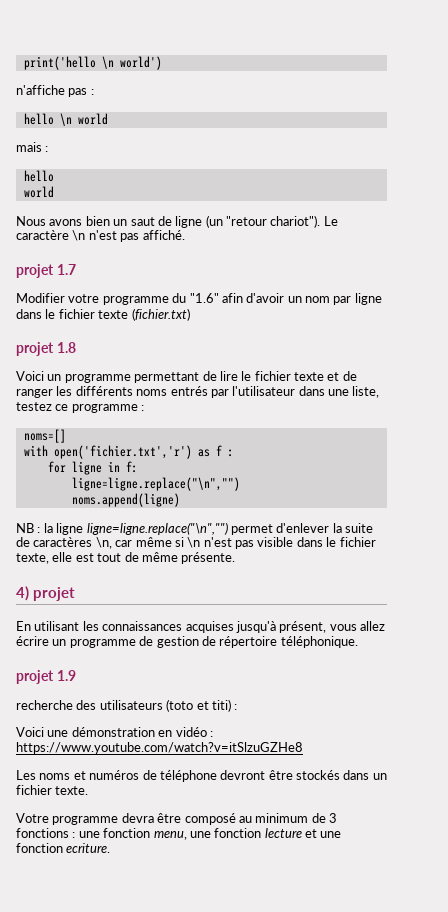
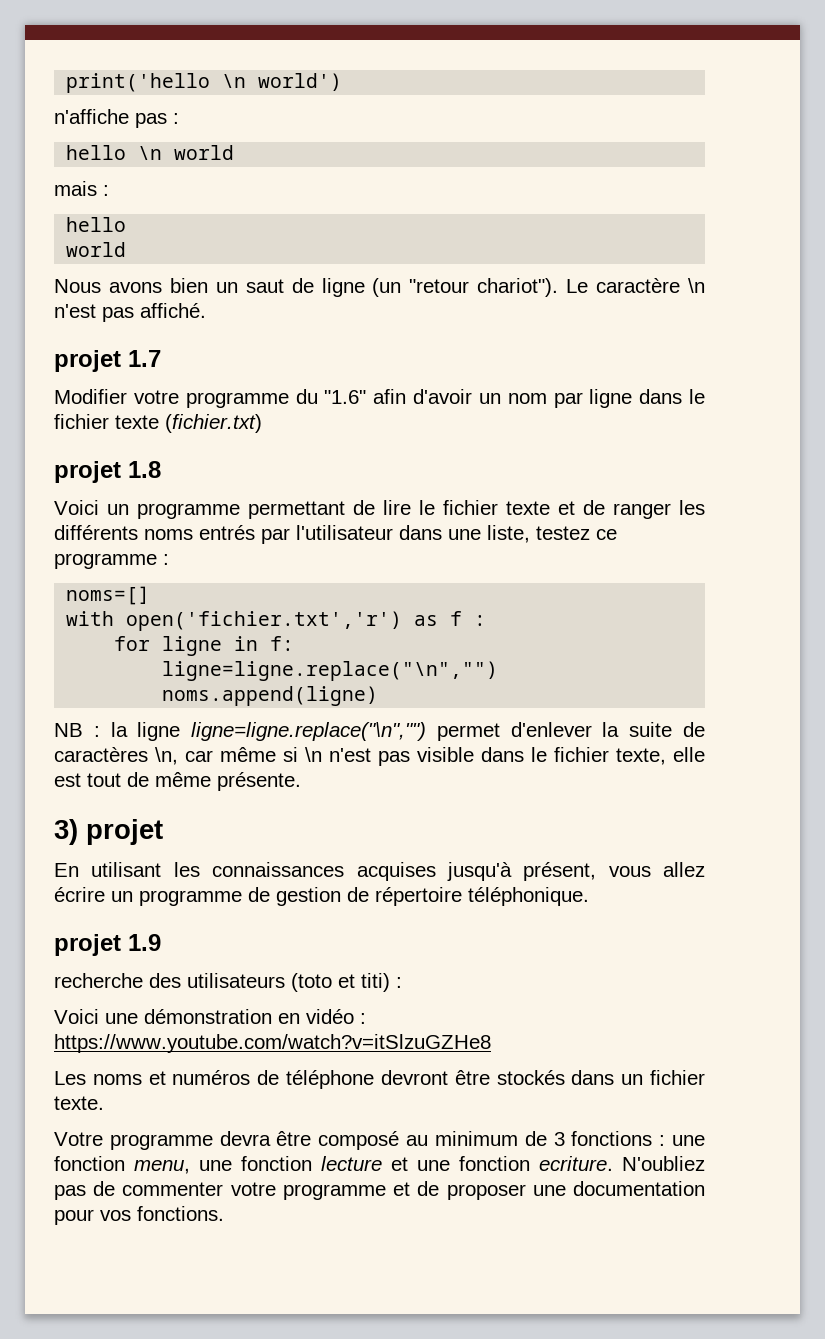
- 4) projet
+ 3) projet
+ N'oubliez pas de commenter votre programme et de proposer une documentation pour vos fonctions.

